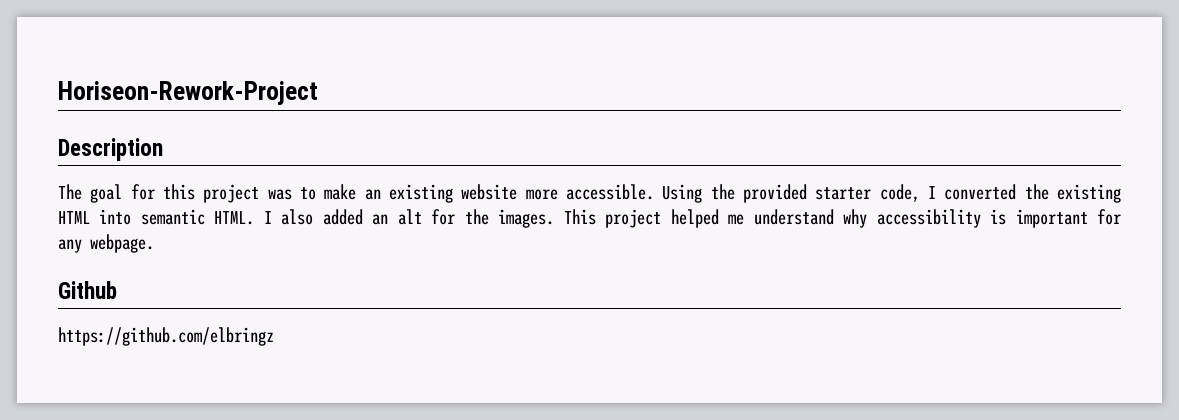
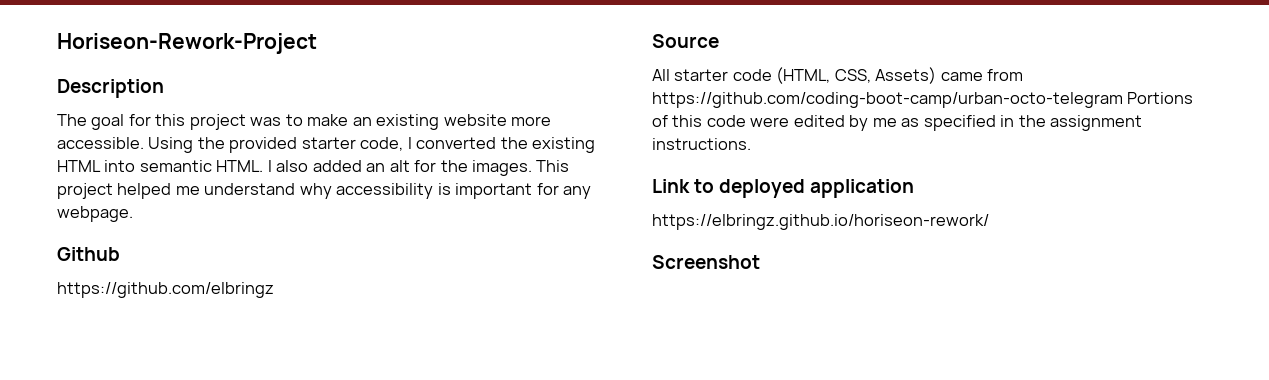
+ Source
+ All starter code (HTML, CSS, Assets) came from https://github.com/coding-boot-camp/urban-octo-telegram Portions of this code were edited by me as specified in the assignment instructions.
+ Link to deployed application
+ https://elbringz.github.io/horiseon-rework/
+ Screenshot

